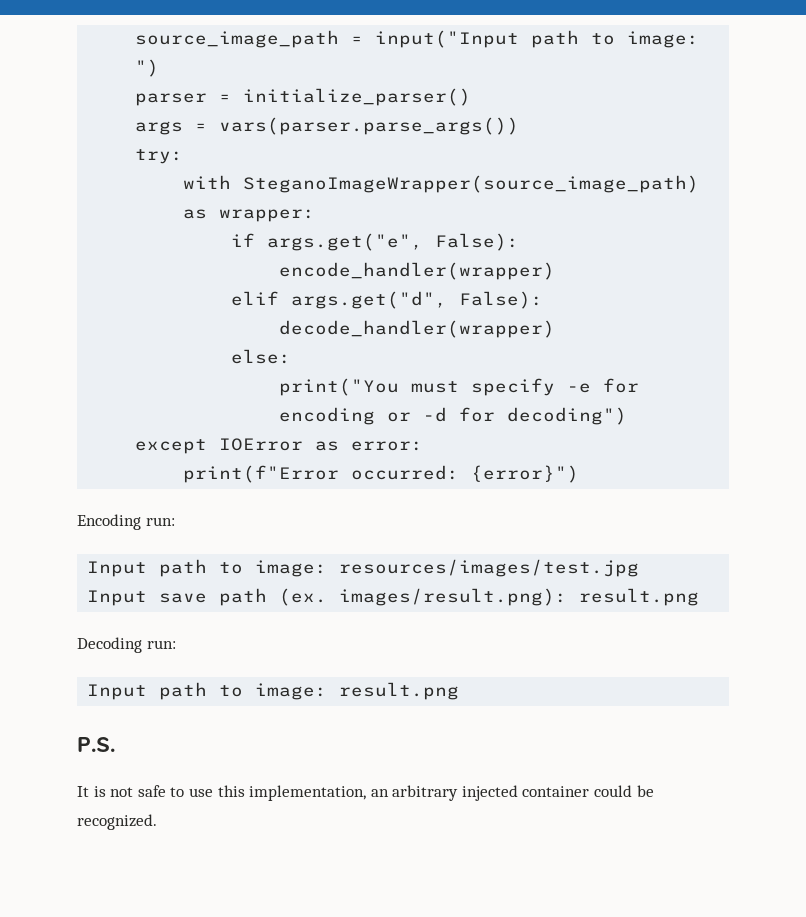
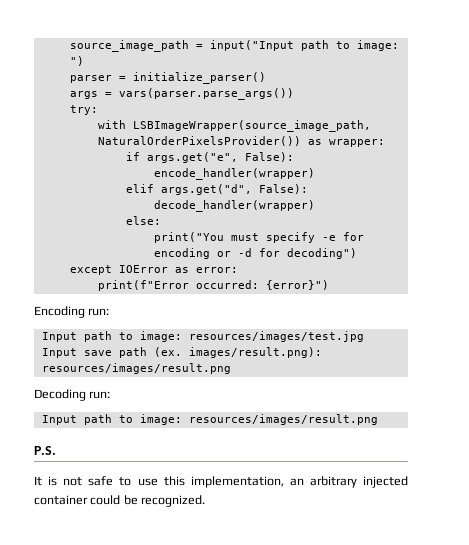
- with SteganoImageWrapper(source_image_path) as wrapper:
+ with LSBImageWrapper(source_image_path, NaturalOrderPixelsProvider()) as wrapper:
- Input save path (ex. images/result.png): result.png
+ Input save path (ex. images/result.png): resources/images/result.png
- Input path to image: result.png
+ Input path to image: resources/images/result.png

